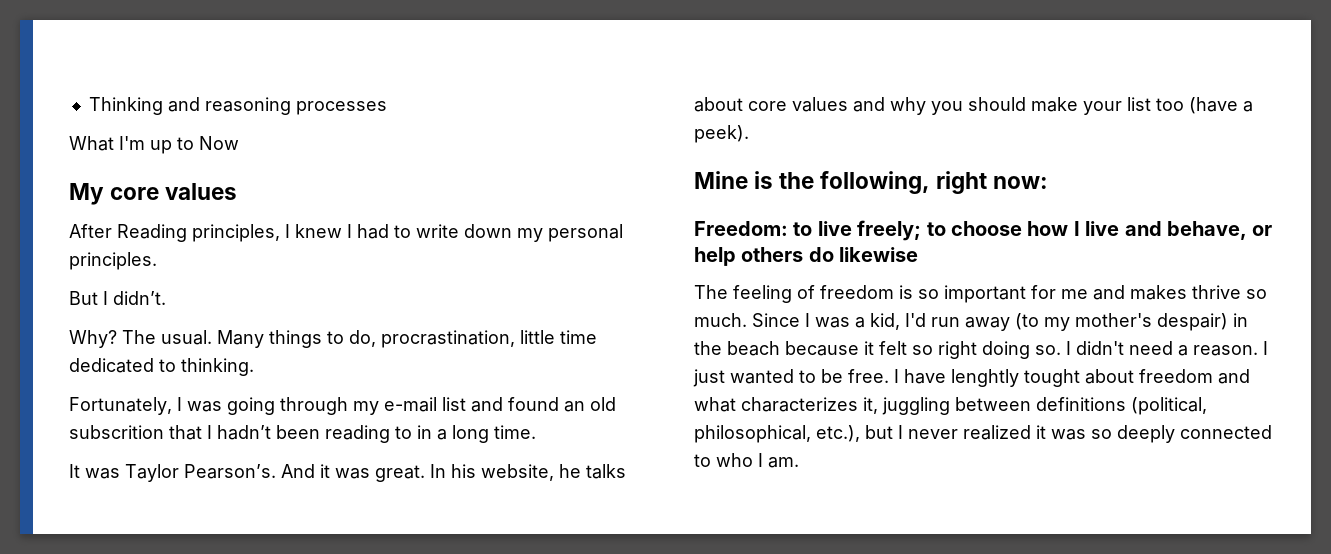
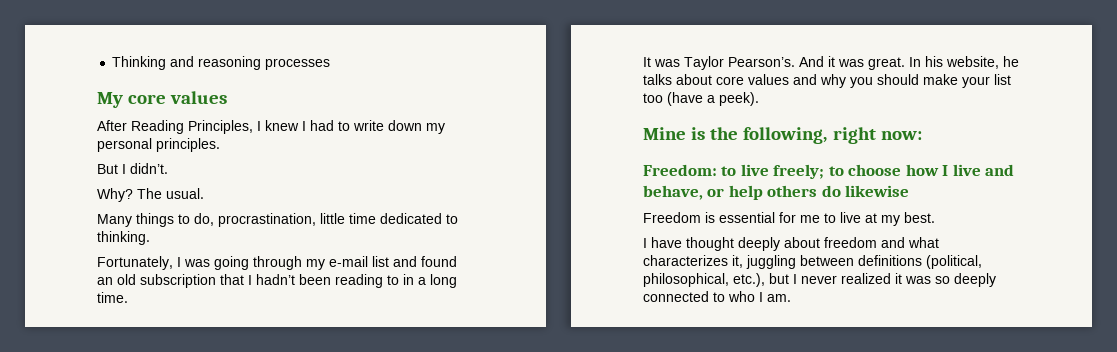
- What I'm up to Now
- After Reading principles, I knew I had to write down my personal principles.
+ After Reading Principles, I knew I had to write down my personal principles.
- The usual. Many things to do, procrastination, little time dedicated to thinking.
+ The usual.
+ Many things to do, procrastination, little time dedicated to thinking.
- Fortunately, I was going through my e-mail list and found an old subscrition that I hadn’t been reading to in a long time.
+ Fortunately, I was going through my e-mail list and found an old subscription that I hadn’t been reading to in a long time.
- The feeling of freedom is so important for me and makes thrive so much. Since I was a kid, I'd run away (to my mother's despair) in the beach because it felt so right doing so. I didn't need a reason. I just wanted to be free. I have lenghtly tought about freedom and what characterizes it, juggling between definitions (political, philosophical, etc.), but I never realized it was so deeply connected to who I am.
+ Freedom is essential for me to live at my best.
+ I have thought deeply about freedom and what characterizes it, juggling between definitions (political, philosophical, etc.), but I never realized it was so deeply connected to who I am.

